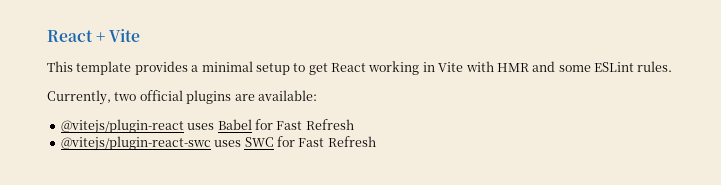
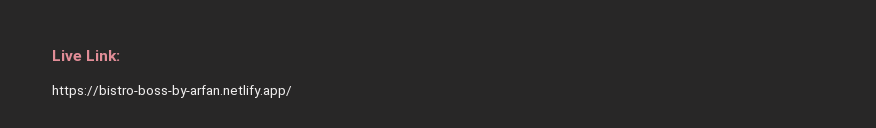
- React + Vite
- This template provides a minimal setup to get React working in Vite with HMR and some ESLint rules.
- Currently, two official plugins are available:
- @vitejs/plugin-react uses Babel for Fast Refresh
- @vitejs/plugin-react-swc uses SWC for Fast Refresh
+ Live Link:
+ https://bistro-boss-by-arfan.netlify.app/

